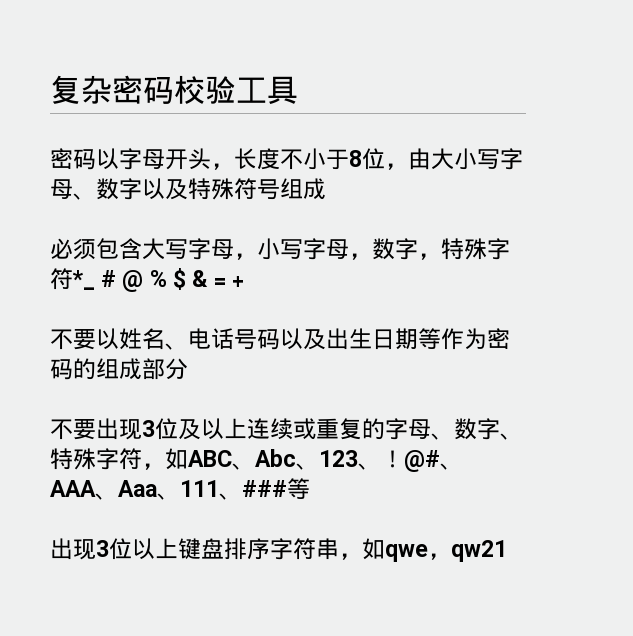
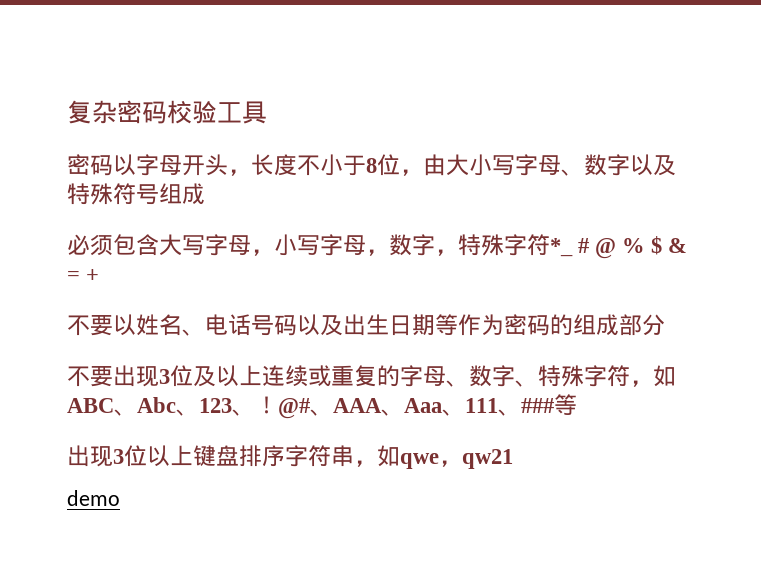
+ demo

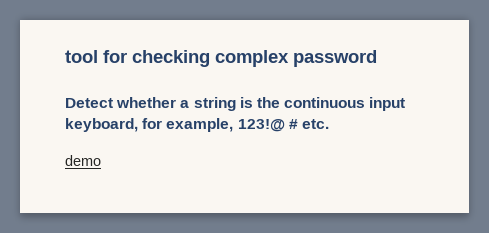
- 复杂密码校验工具
- 密码以字母开头，长度不小于8位，由大小写字母、数字以及特殊符号组成
- 必须包含大写字母，小写字母，数字，特殊字符*_ # @ % $ & = +
- 不要以姓名、电话号码以及出生日期等作为密码的组成部分
- 不要出现3位及以上连续或重复的字母、数字、特殊字符，如ABC、Abc、123、！@#、AAA、Aaa、111、###等
- 出现3位以上键盘排序字符串，如qwe，qw21
+ tool for checking complex password
+ Detect whether a string is the continuous input keyboard, for example, 123!@ # etc.

